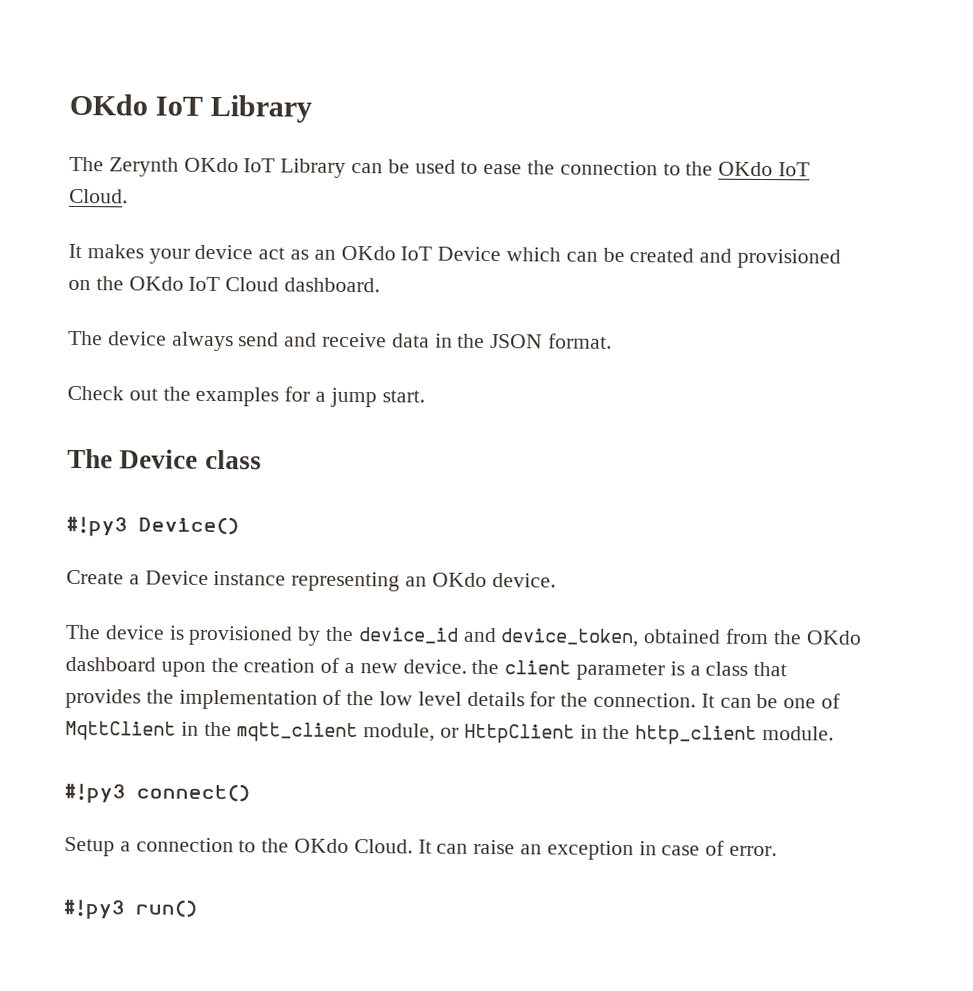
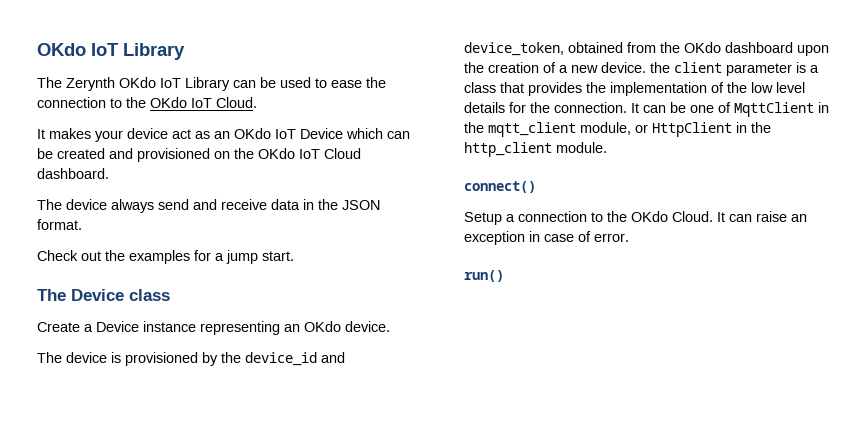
- #!py3 Device()
- #!py3 connect()
+ connect()
- #!py3 run()
+ run()

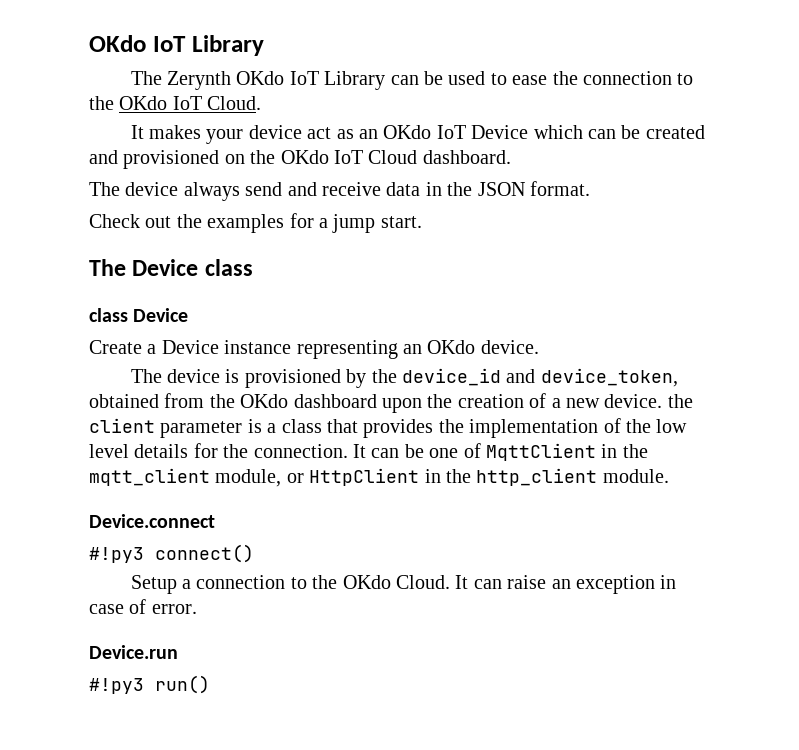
+ class Device
- connect()
+ Device.connect
+ #!py3 connect()
- run()
+ Device.run
+ #!py3 run()

